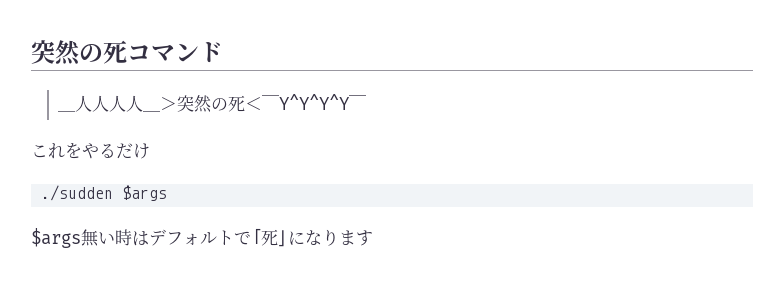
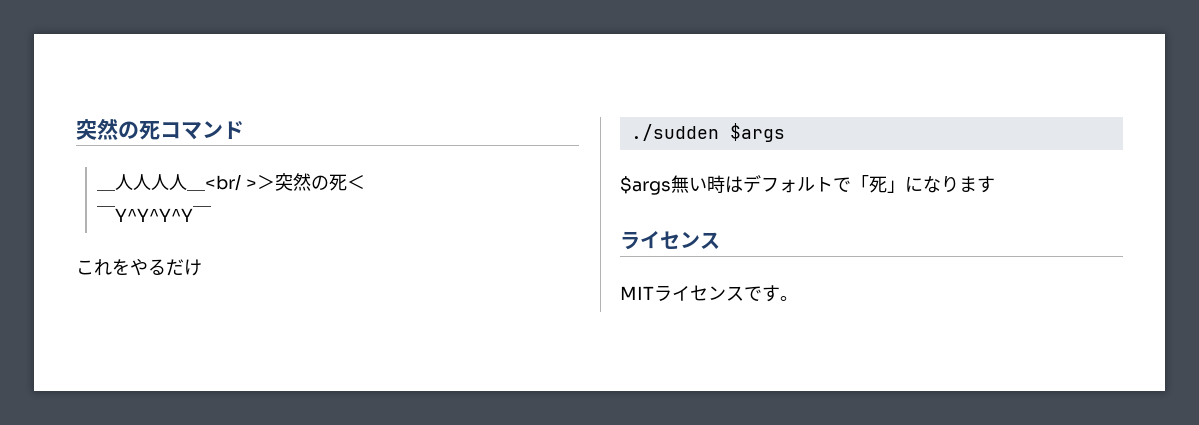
- ＿人人人人＿＞突然の死＜￣Y^Y^Y^Y￣
+ ＿人人人人＿<br/ >＞突然の死＜
+ ￣Y^Y^Y^Y￣
  $args無い時はデフォルトで「死」になります
+ ライセンス
+ MITライセンスです。

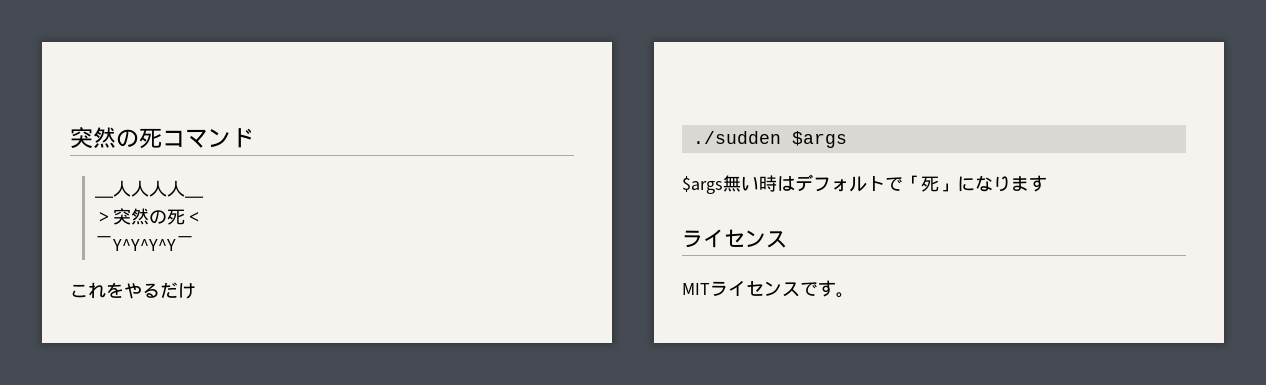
- ＿人人人人＿<br/ >＞突然の死＜
+ ＿人人人人＿
+ ＞突然の死＜

